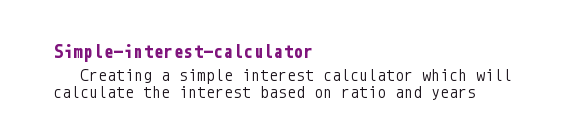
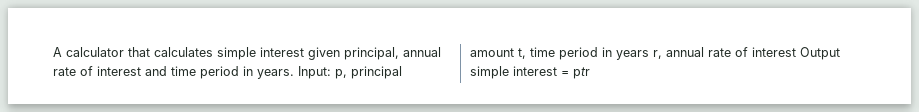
- Simple-interest-calculator
- Creating a simple interest calculator which will calculate the interest based on ratio and years
+ A calculator that calculates simple interest given principal, annual rate of interest and time period in years. Input: p, principal amount t, time period in years r, annual rate of interest Output simple interest = ptr

